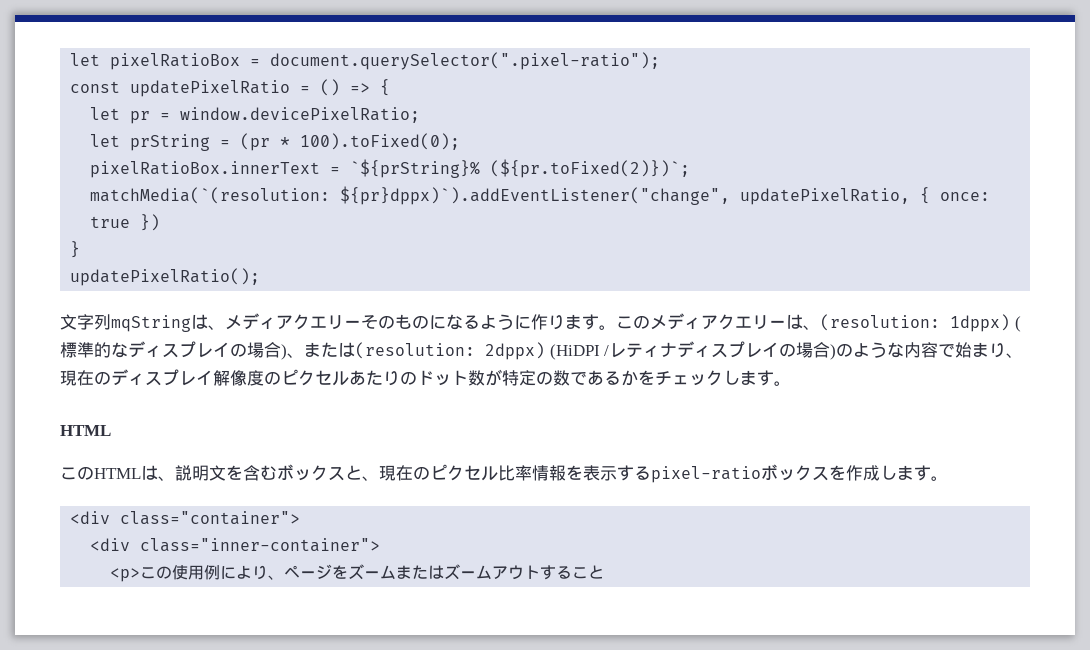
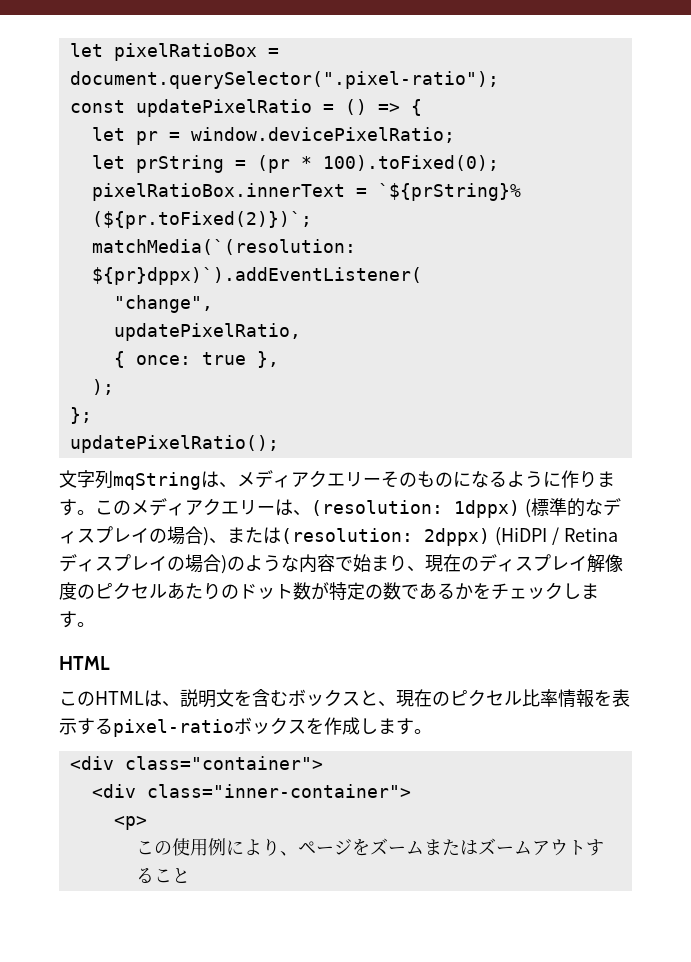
- matchMedia(`(resolution: ${pr}dppx)`).addEventListener("change", updatePixelRatio, { once: true })
- }
+ matchMedia(`(resolution: ${pr}dppx)`).addEventListener(
+ "change",
+ updatePixelRatio,
+ { once: true },
+ );
+ };
- このメディアクエリーは、(resolution: 1dppx) (標準的なディスプレイの場合)、または(resolution: 2dppx) (HiDPI /レティナディスプレイの場合)のような内容で始まり、現在のディスプレイ解像度のピクセルあたりのドット数が特定の数であるかをチェックします。
+ このメディアクエリーは、(resolution: 1dppx) (標準的なディスプレイの場合)、または(resolution: 2dppx) (HiDPI / Retinaディスプレイの場合)のような内容で始まり、現在のディスプレイ解像度のピクセルあたりのドット数が特定の数であるかをチェックします。
- <p>この使用例により、ページをズームまたはズームアウトすること
+ <p>
+ この使用例により、ページをズームまたはズームアウトすること

